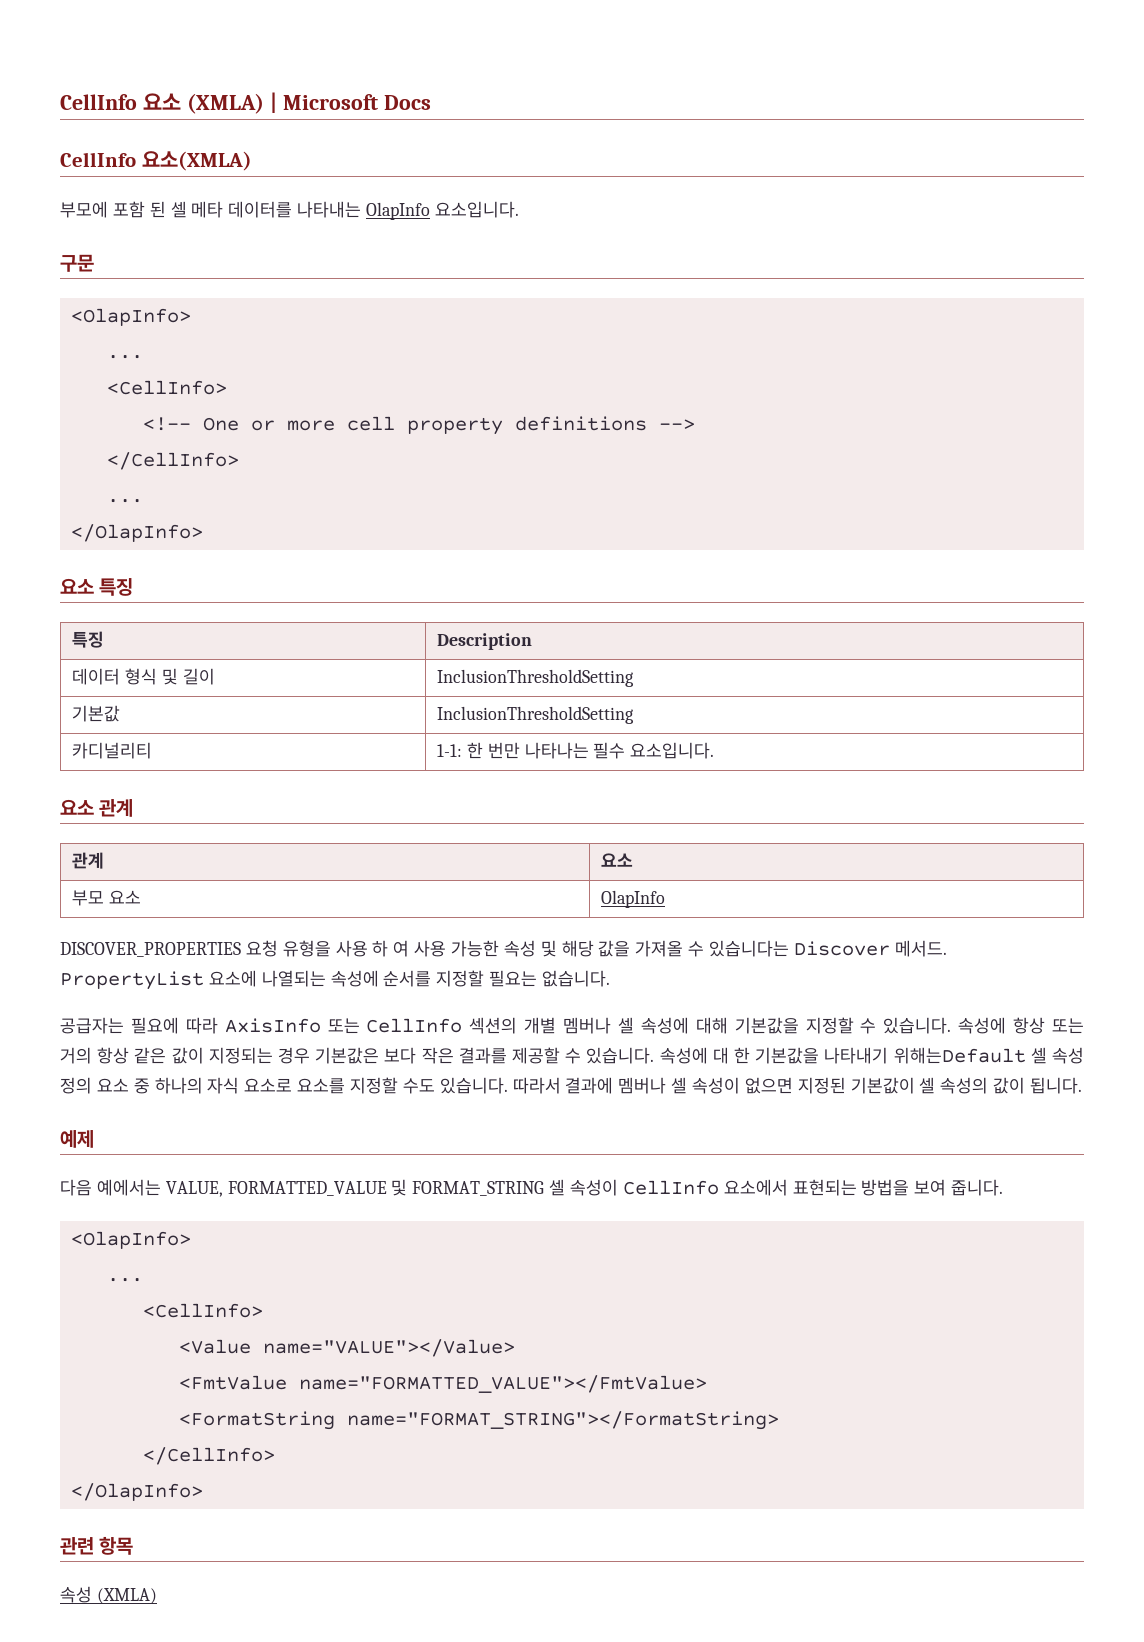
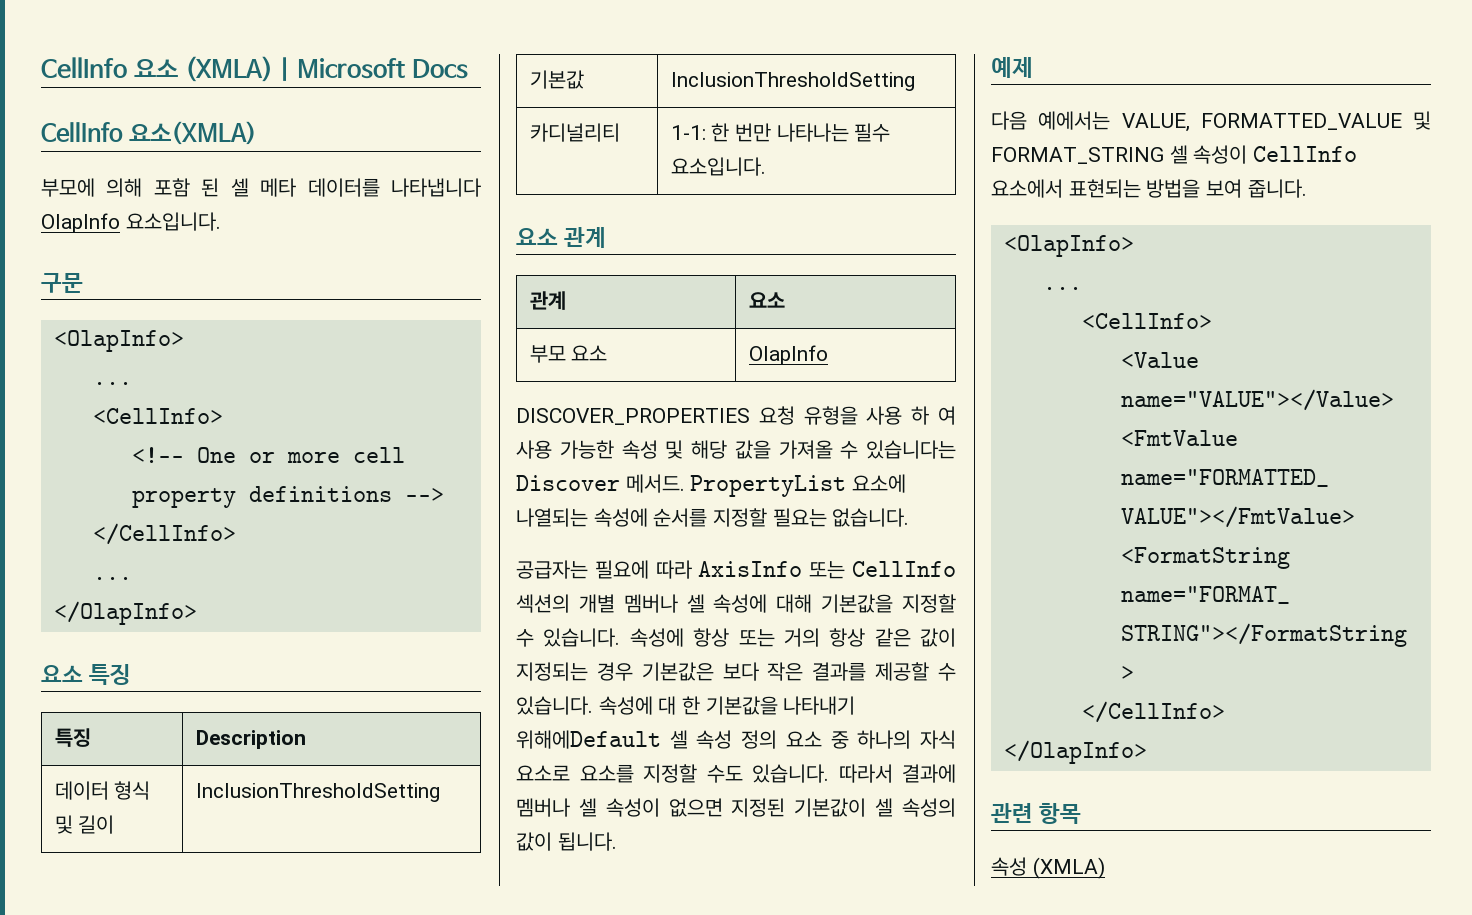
- 부모에 포함 된 셀 메타 데이터를 나타내는 OlapInfo 요소입니다.
+ 부모에 의해 포함 된 셀 메타 데이터를 나타냅니다 OlapInfo 요소입니다.
- 속성에 대 한 기본값을 나타내기 위해는Default 셀 속성 정의 요소 중 하나의 자식 요소로 요소를 지정할 수도 있습니다.
+ 속성에 대 한 기본값을 나타내기 위해에Default 셀 속성 정의 요소 중 하나의 자식 요소로 요소를 지정할 수도 있습니다.

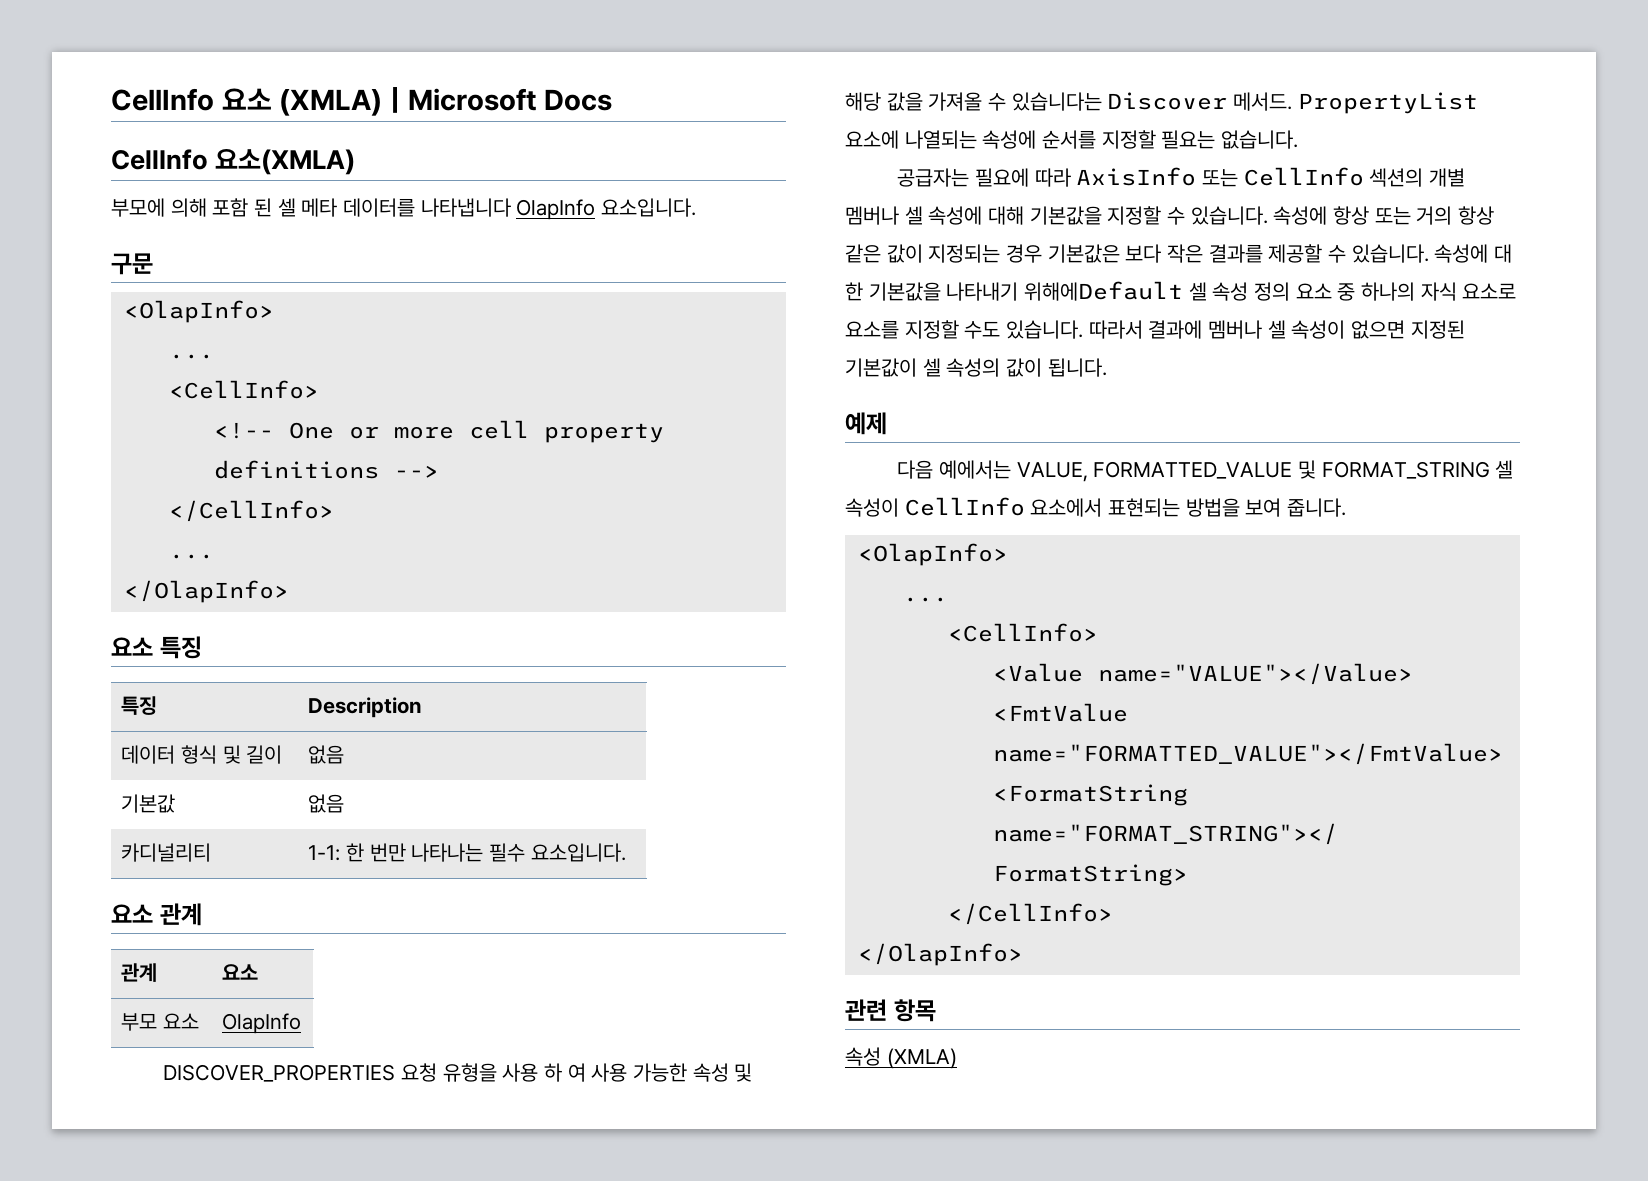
- 데이터 형식 및 길이 | InclusionThresholdSetting
+ 데이터 형식 및 길이 | 없음
- 기본값 | InclusionThresholdSetting
+ 기본값 | 없음

